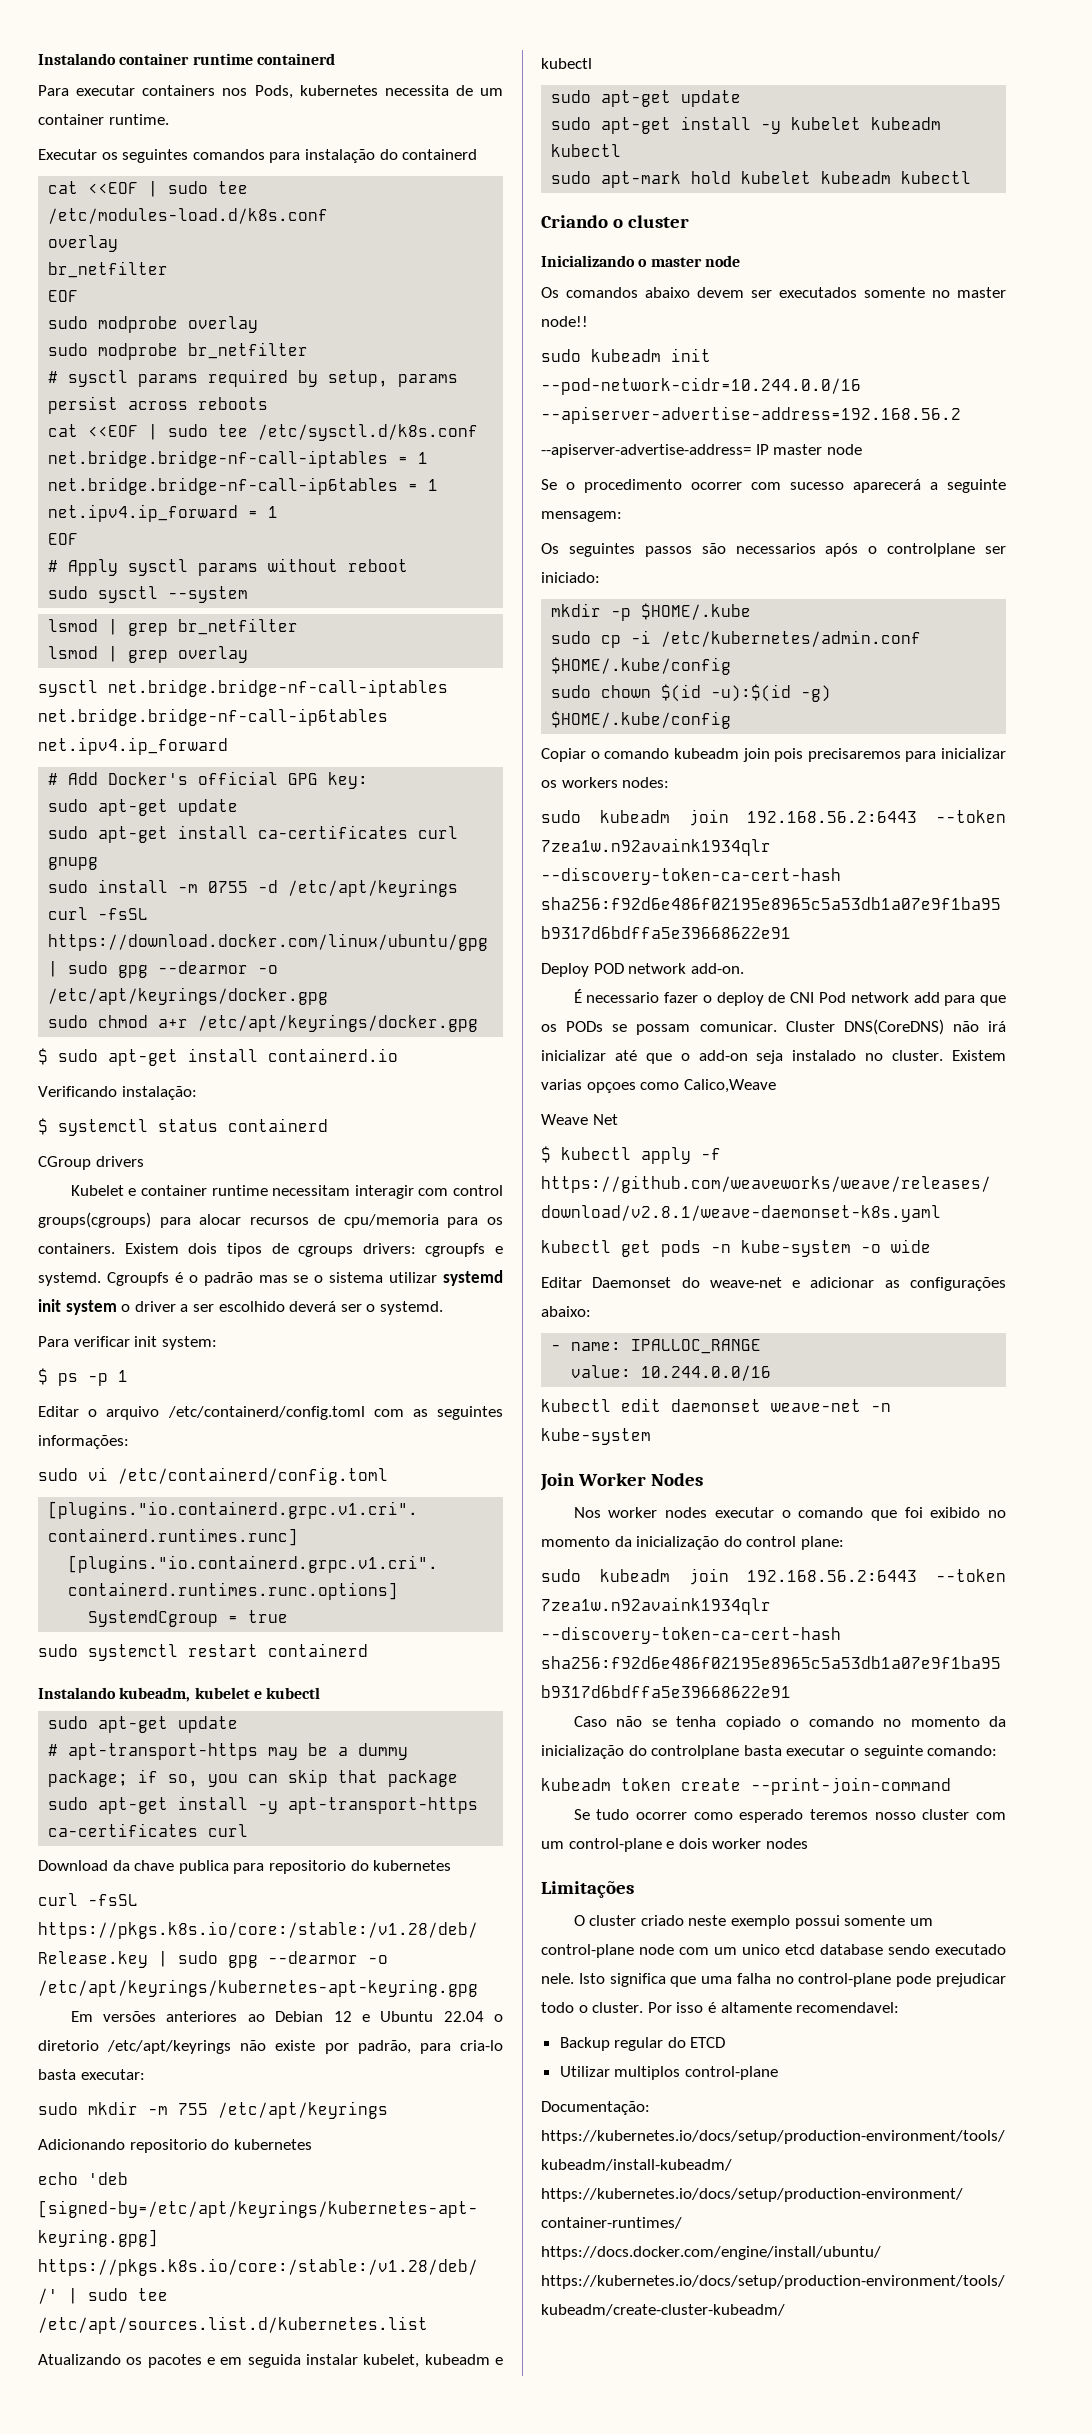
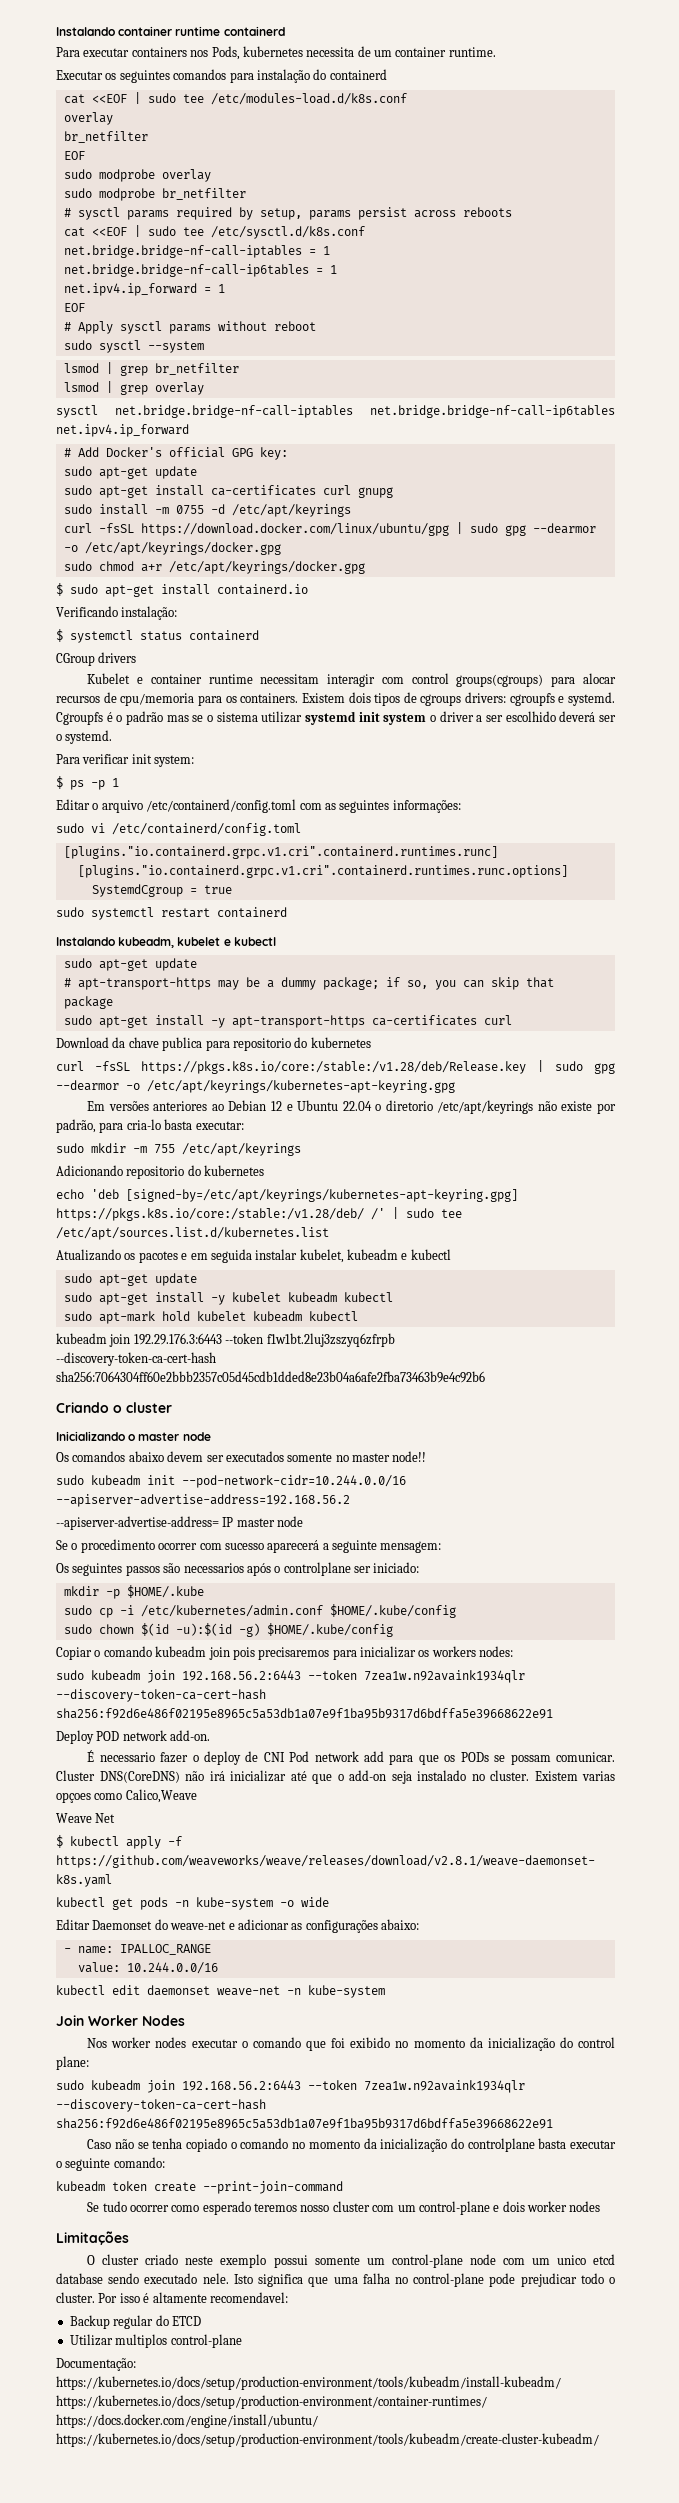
+ kubeadm join 192.29.176.3:6443 --token f1w1bt.2luj3zszyq6zfrpb
+ --discovery-token-ca-cert-hash sha256:7064304ff60e2bbb2357c05d45cdb1dded8e23b04a6afe2fba73463b9e4c92b6

